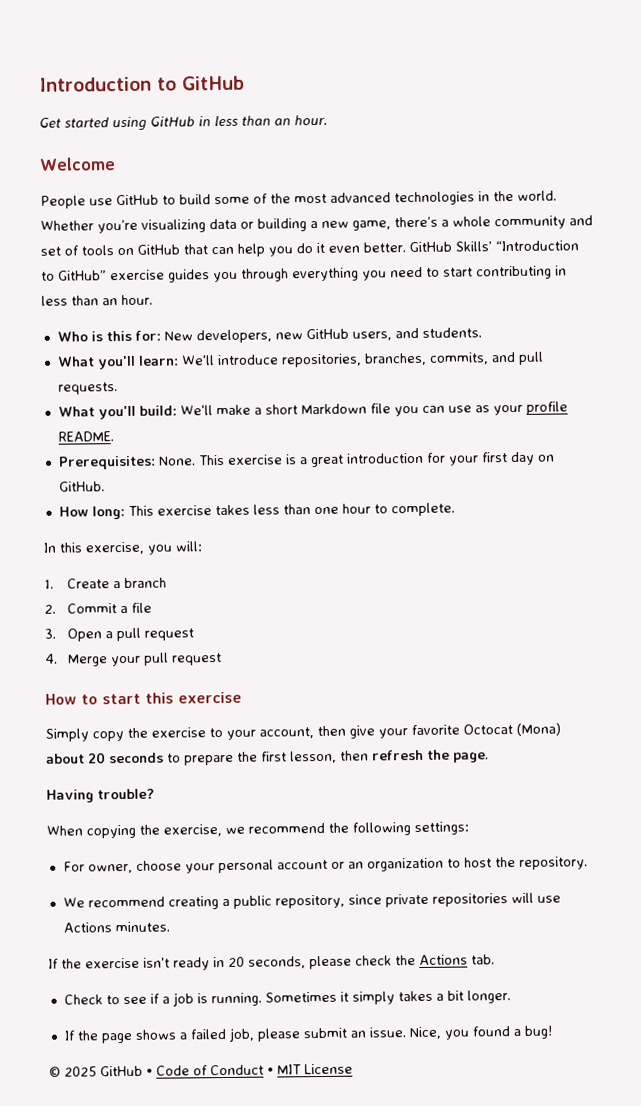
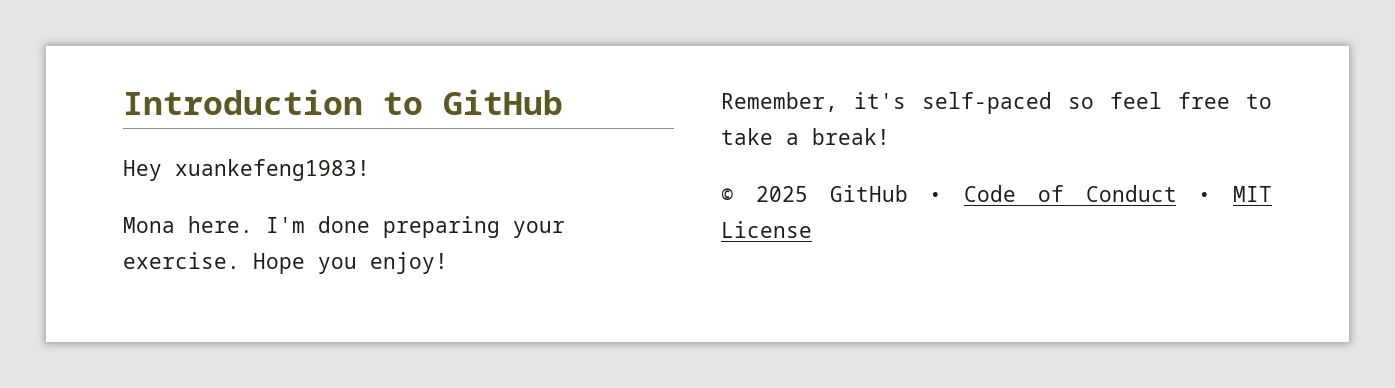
- Get started using GitHub in less than an hour.
- Welcome
- People use GitHub to build some of the most advanced technologies in the world. Whether you’re visualizing data or building a new game, there’s a whole community and set of tools on GitHub that can help you do it even better. GitHub Skills’ “Introduction to GitHub” exercise guides you through everything you need to start contributing in less than an hour.
- Who is this for: New developers, new GitHub users, and students.
- What you'll learn: We'll introduce repositories, branches, commits, and pull requests.
- What you'll build: We'll make a short Markdown file you can use as your profile README.
- Prerequisites: None. This exercise is a great introduction for your first day on GitHub.
- How long: This exercise takes less than one hour to complete.
- In this exercise, you will:
- 1. Create a branch
- 2. Commit a file
- 3. Open a pull request
- 4. Merge your pull request
- How to start this exercise
- Simply copy the exercise to your account, then give your favorite Octocat (Mona) about 20 seconds to prepare the first lesson, then refresh the page.
- Having trouble?
- When copying the exercise, we recommend the following settings:
- For owner, choose your personal account or an organization to host the repository.
- We recommend creating a public repository, since private repositories will use Actions minutes.
- If the exercise isn't ready in 20 seconds, please check the Actions tab.
- Check to see if a job is running. Sometimes it simply takes a bit longer.
- If the page shows a failed job, please submit an issue. Nice, you found a bug!
+ Hey xuankefeng1983!
+ Mona here. I'm done preparing your exercise. Hope you enjoy!
+ Remember, it's self-paced so feel free to take a break!

